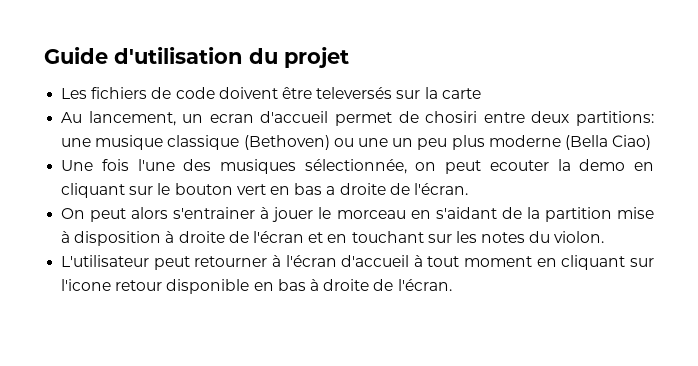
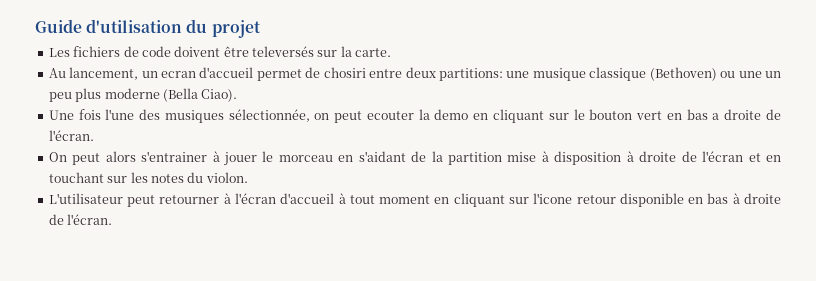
- Les fichiers de code doivent être televersés sur la carte
+ Les fichiers de code doivent être televersés sur la carte.
- Au lancement, un ecran d'accueil permet de chosiri entre deux partitions: une musique classique (Bethoven) ou une un peu plus moderne (Bella Ciao)
+ Au lancement, un ecran d'accueil permet de chosiri entre deux partitions: une musique classique (Bethoven) ou une un peu plus moderne (Bella Ciao).

